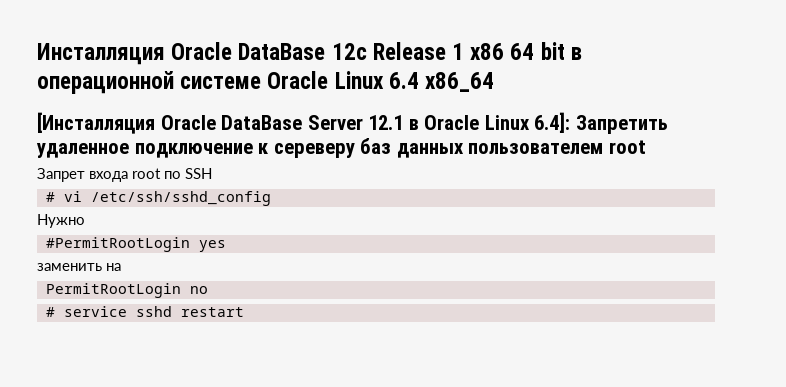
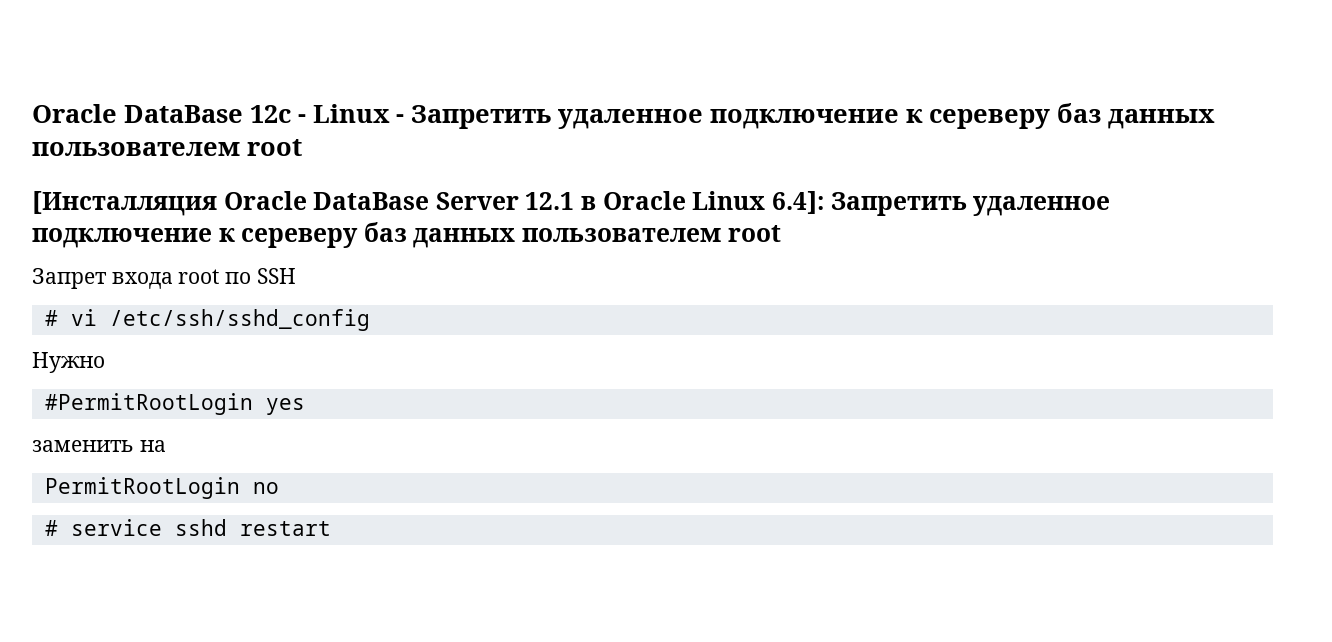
- Инсталляция Oracle DataBase 12c Release 1 x86 64 bit в операционной системе Oracle Linux 6.4 x86_64
+ Oracle DataBase 12c - Linux - Запретить удаленное подключение к сереверу баз данных пользователем root

